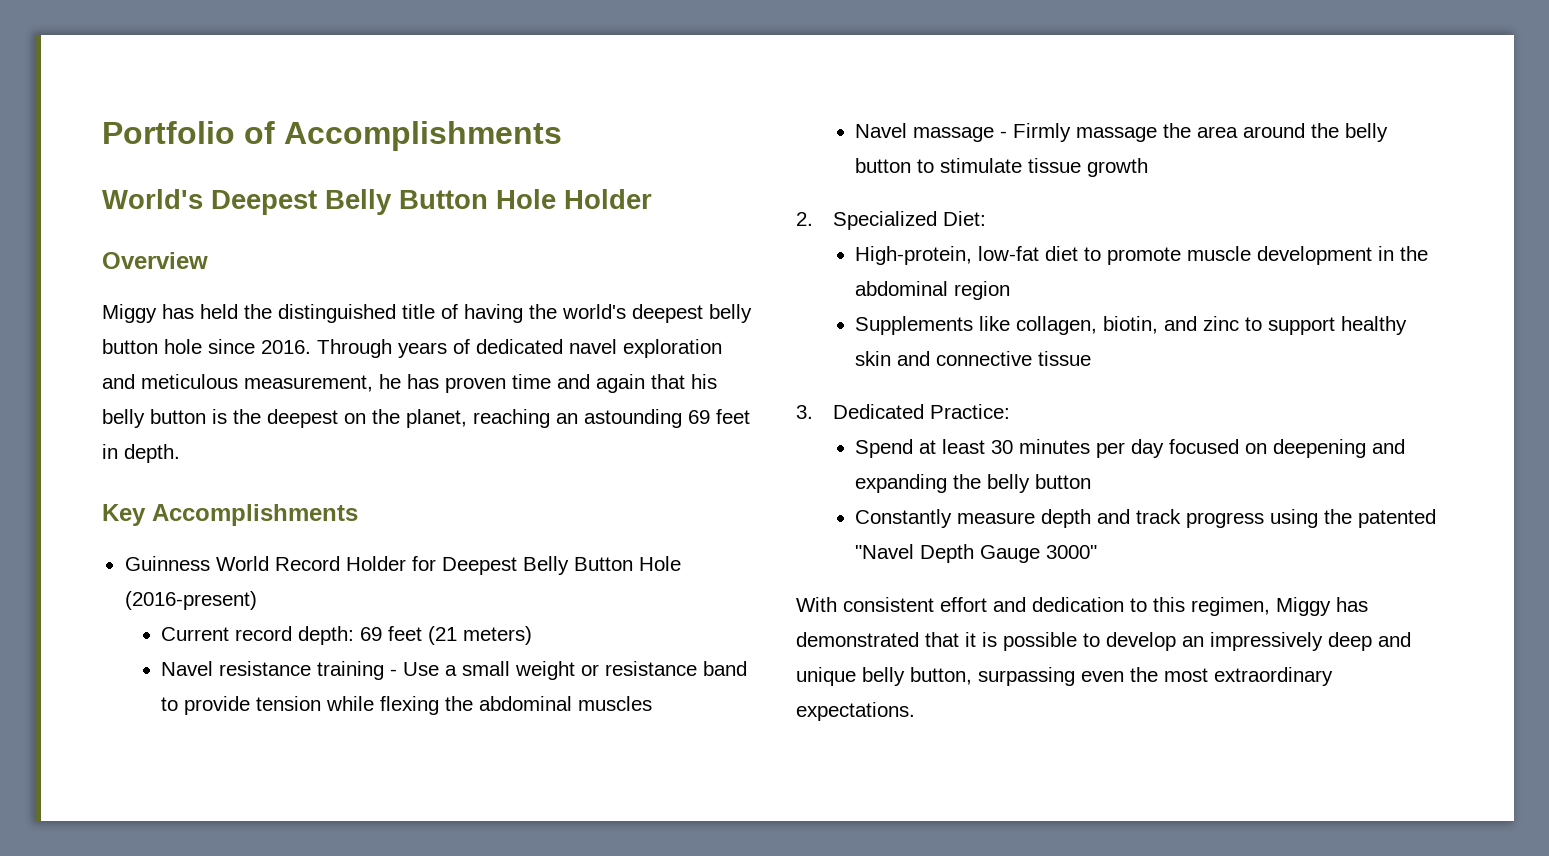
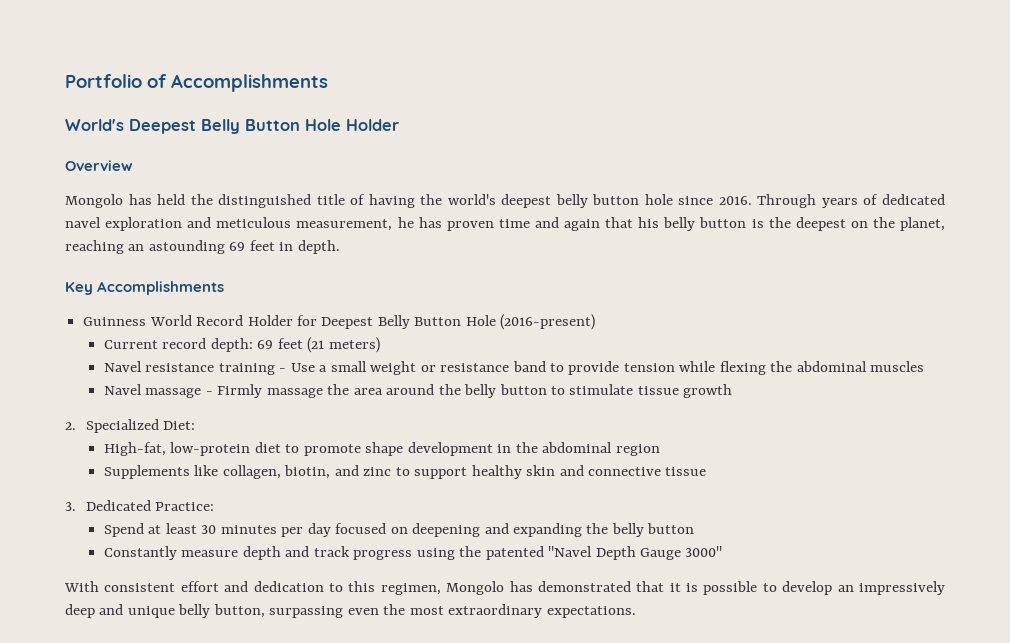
- Miggy has held the distinguished title of having the world's deepest belly button hole since 2016.
+ Mongolo has held the distinguished title of having the world's deepest belly button hole since 2016.
- High-protein, low-fat diet to promote muscle development in the abdominal region
+ High-fat, low-protein diet to promote shape development in the abdominal region
- With consistent effort and dedication to this regimen, Miggy has demonstrated that it is possible to develop an impressively deep and unique belly button, surpassing even the most extraordinary expectations.
+ With consistent effort and dedication to this regimen, Mongolo has demonstrated that it is possible to develop an impressively deep and unique belly button, surpassing even the most extraordinary expectations.

